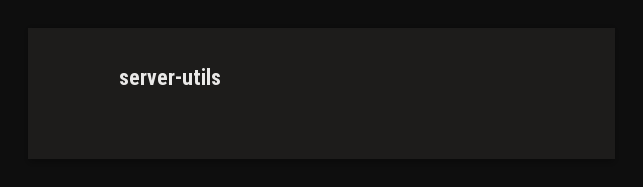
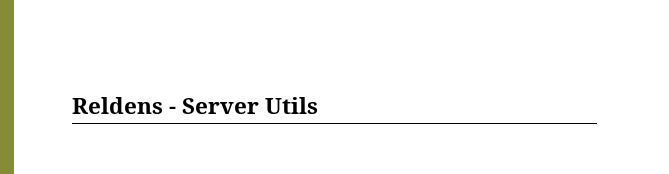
- server-utils
+ Reldens - Server Utils

